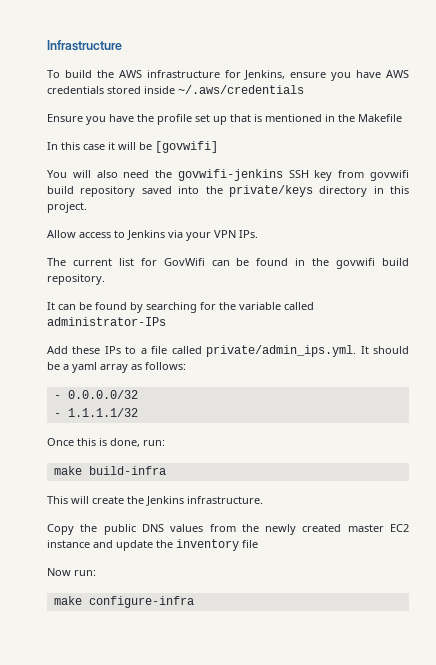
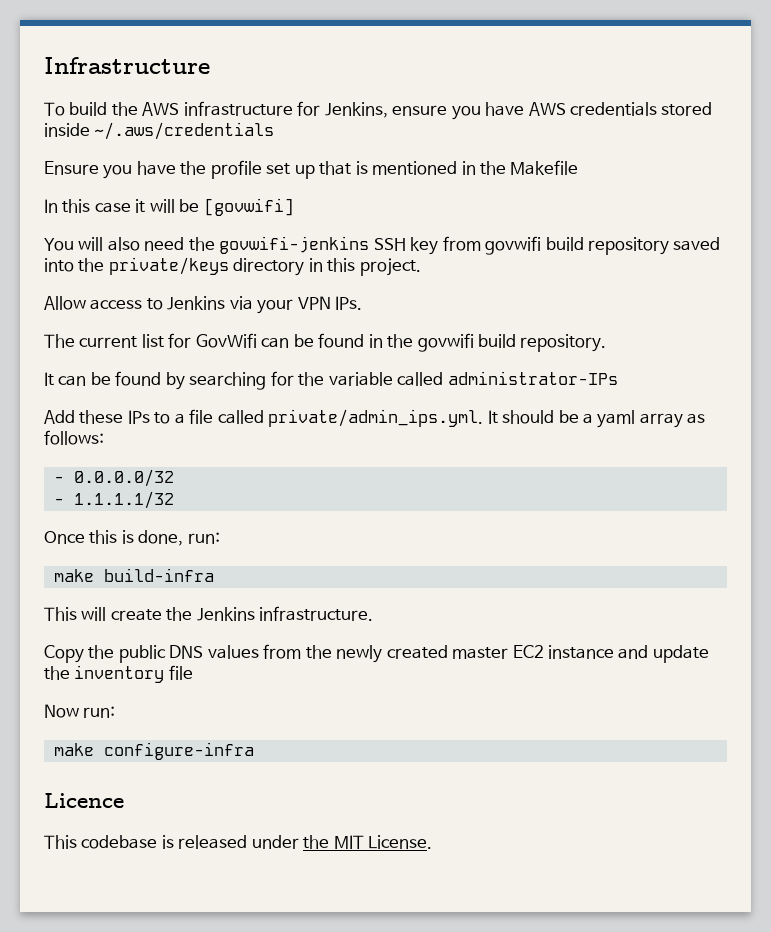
+ Licence
+ This codebase is released under the MIT License.

